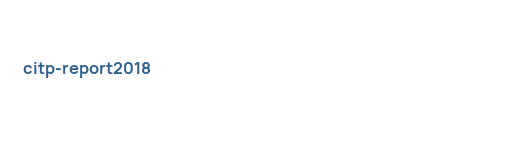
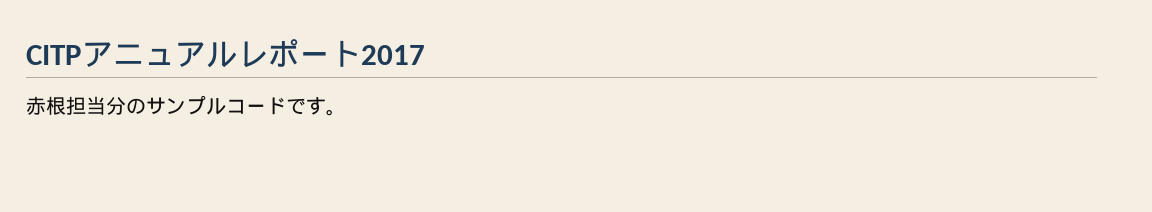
- citp-report2018
+ CITPアニュアルレポート2017
+ 赤根担当分のサンプルコードです。

